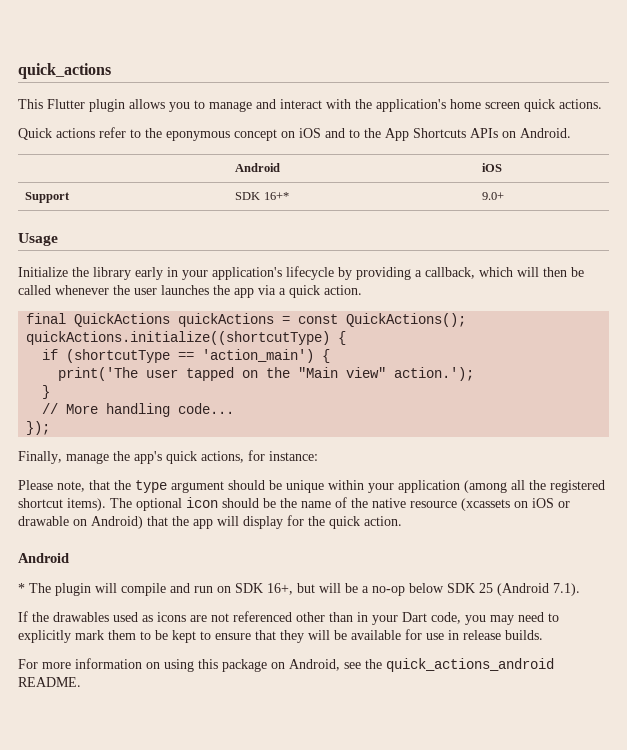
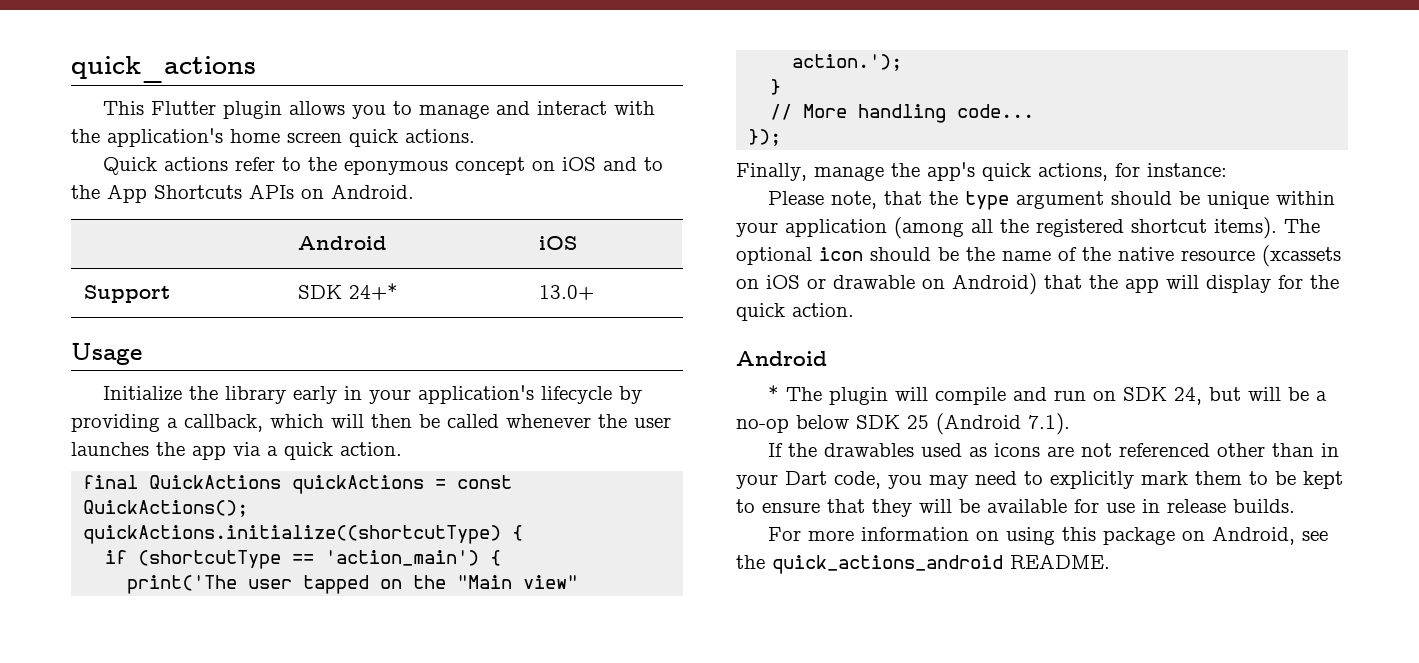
- Support | SDK 16+* | 9.0+
+ Support | SDK 24+* | 13.0+
- * The plugin will compile and run on SDK 16+, but will be a no-op below SDK 25 (Android 7.1).
+ * The plugin will compile and run on SDK 24, but will be a no-op below SDK 25 (Android 7.1).

